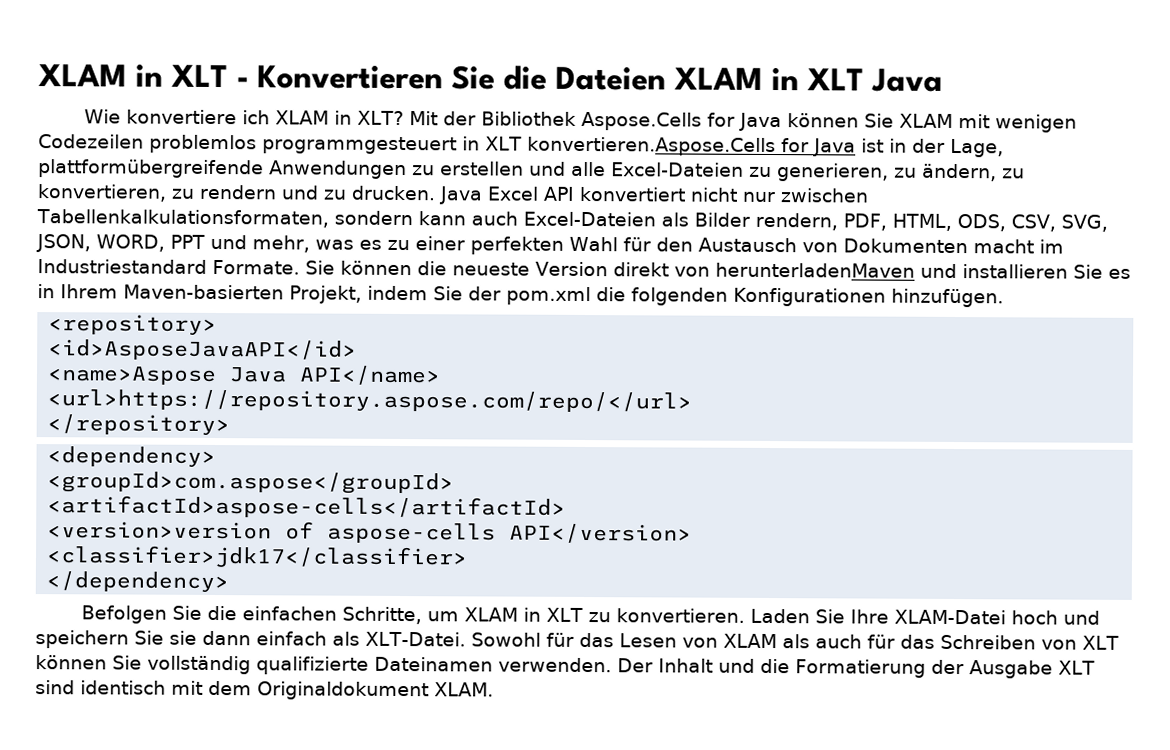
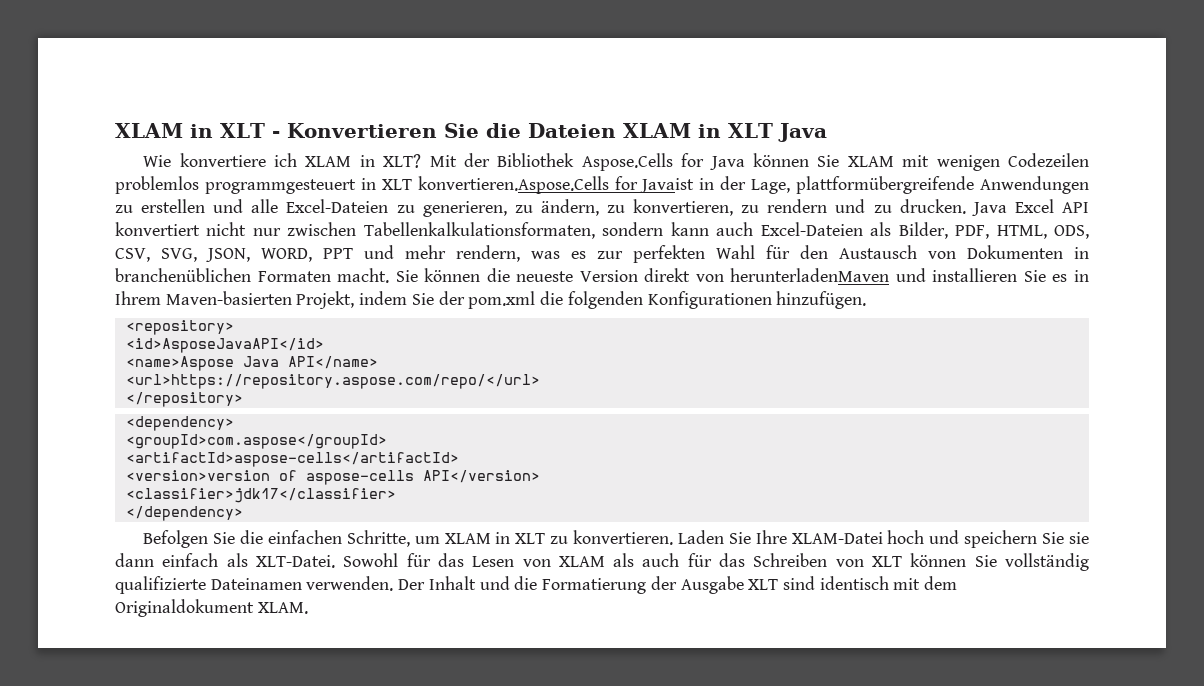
- Mit der Bibliothek Aspose.Cells for Java können Sie XLAM mit wenigen Codezeilen problemlos programmgesteuert in XLT konvertieren.Aspose.Cells for Java ist in der Lage, plattformübergreifende Anwendungen zu erstellen und alle Excel-Dateien zu generieren, zu ändern, zu konvertieren, zu rendern und zu drucken.
+ Mit der Bibliothek Aspose.Cells for Java können Sie XLAM mit wenigen Codezeilen problemlos programmgesteuert in XLT konvertieren.Aspose.Cells for Javaist in der Lage, plattformübergreifende Anwendungen zu erstellen und alle Excel-Dateien zu generieren, zu ändern, zu konvertieren, zu rendern und zu drucken.
- Java Excel API konvertiert nicht nur zwischen Tabellenkalkulationsformaten, sondern kann auch Excel-Dateien als Bilder rendern, PDF, HTML, ODS, CSV, SVG, JSON, WORD, PPT und mehr, was es zu einer perfekten Wahl für den Austausch von Dokumenten macht im Industriestandard Formate.
+ Java Excel API konvertiert nicht nur zwischen Tabellenkalkulationsformaten, sondern kann auch Excel-Dateien als Bilder, PDF, HTML, ODS, CSV, SVG, JSON, WORD, PPT und mehr rendern, was es zur perfekten Wahl für den Austausch von Dokumenten in branchenüblichen Formaten macht.

